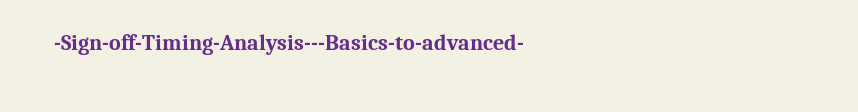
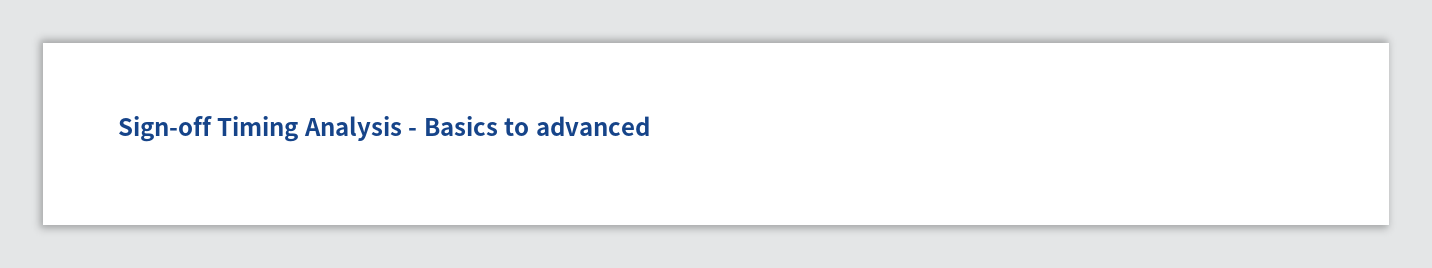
- -Sign-off-Timing-Analysis---Basics-to-advanced-
+ Sign-off Timing Analysis - Basics to advanced

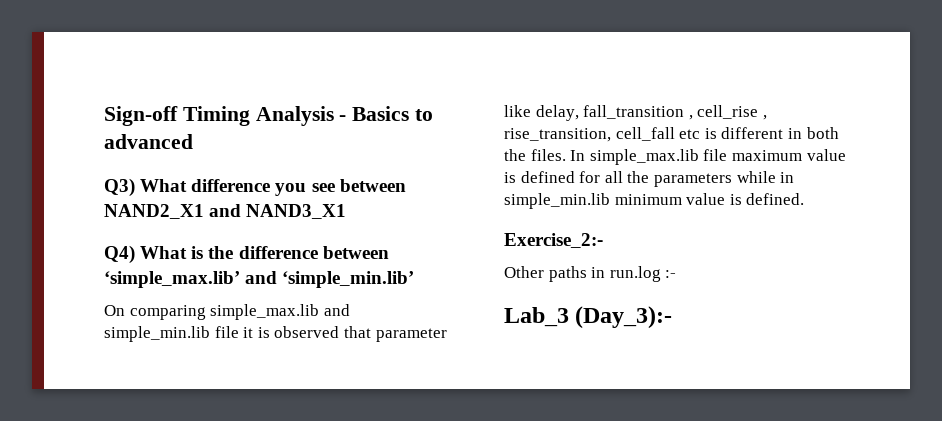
+ Q3) What difference you see between NAND2_X1 and NAND3_X1
+ Q4) What is the difference between ‘simple_max.lib’ and ‘simple_min.lib’
+ On comparing simple_max.lib and simple_min.lib file it is observed that parameter like delay, fall_transition , cell_rise , rise_transition, cell_fall etc is different in both the files. In simple_max.lib file maximum value is defined for all the parameters while in simple_min.lib minimum value is defined.
+ Exercise_2:-
+ Other paths in run.log :-
+ Lab_3 (Day_3):-

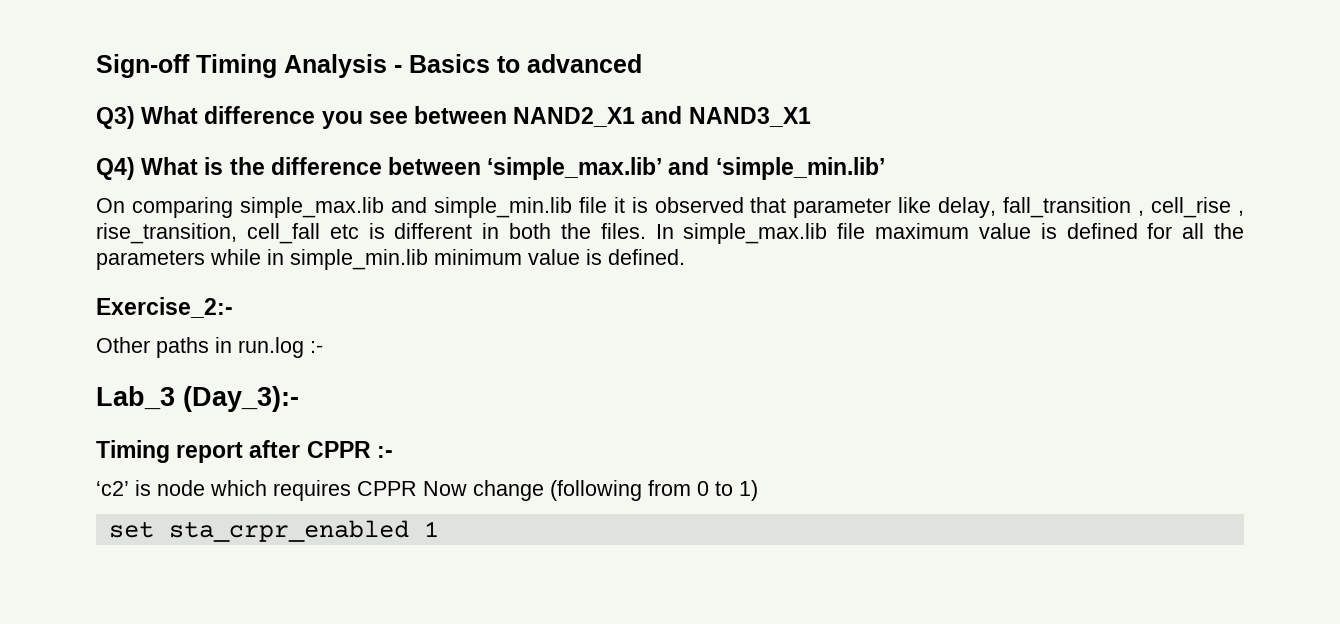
+ Timing report after CPPR :-
+ ‘c2’ is node which requires CPPR Now change (following from 0 to 1)
+ set sta_crpr_enabled 1

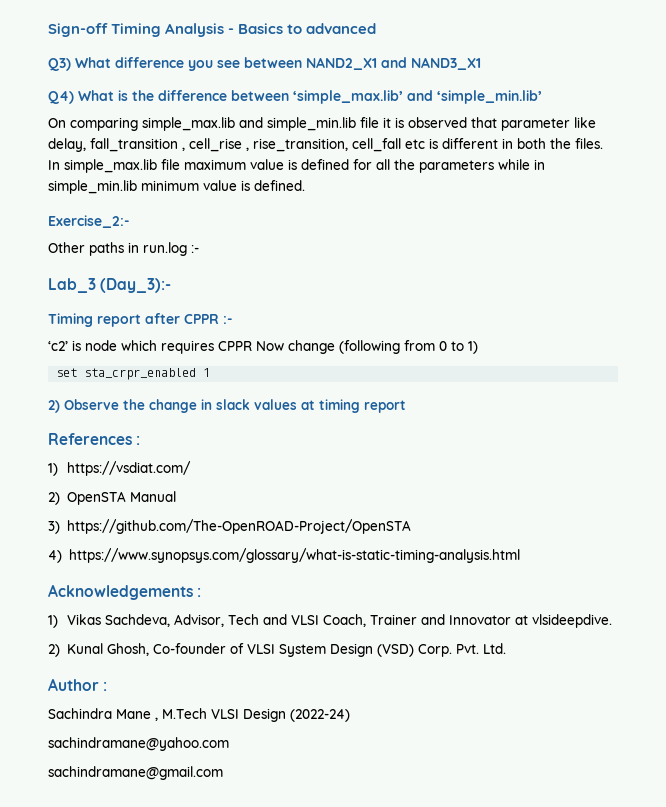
+ 2) Observe the change in slack values at timing report
+ References :
+ 1) https://vsdiat.com/
+ 2) OpenSTA Manual
+ 3) https://github.com/The-OpenROAD-Project/OpenSTA
+ 4) https://www.synopsys.com/glossary/what-is-static-timing-analysis.html
+ Acknowledgements :
+ 1) Vikas Sachdeva, Advisor, Tech and VLSI Coach, Trainer and Innovator at vlsideepdive.
+ 2) Kunal Ghosh, Co-founder of VLSI System Design (VSD) Corp. Pvt. Ltd.
+ Author :
+ Sachindra Mane , M.Tech VLSI Design (2022-24)
+ sachindramane@yahoo.com
+ sachindramane@gmail.com

